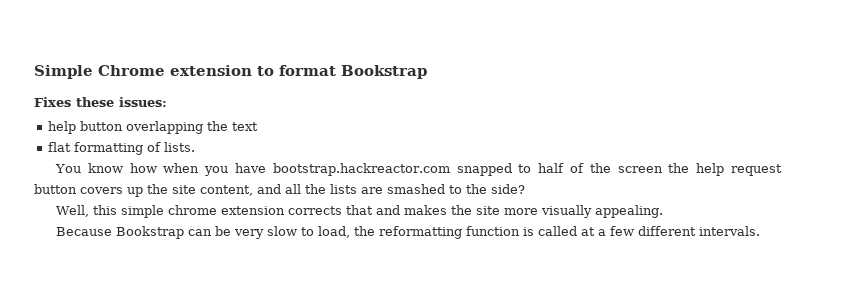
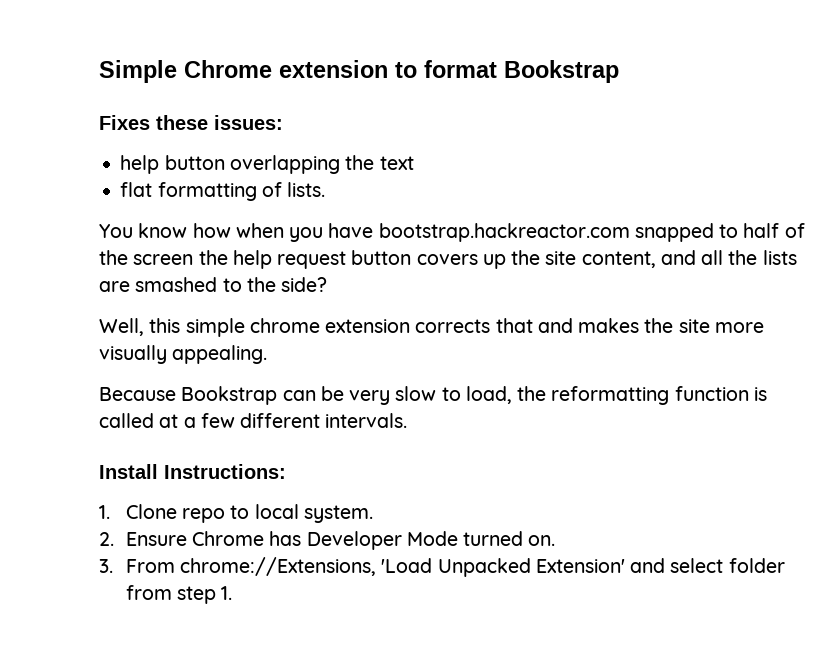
+ Install Instructions:
+ 1. Clone repo to local system.
+ 2. Ensure Chrome has Developer Mode turned on.
+ 3. From chrome://Extensions, 'Load Unpacked Extension' and select folder from step 1.

